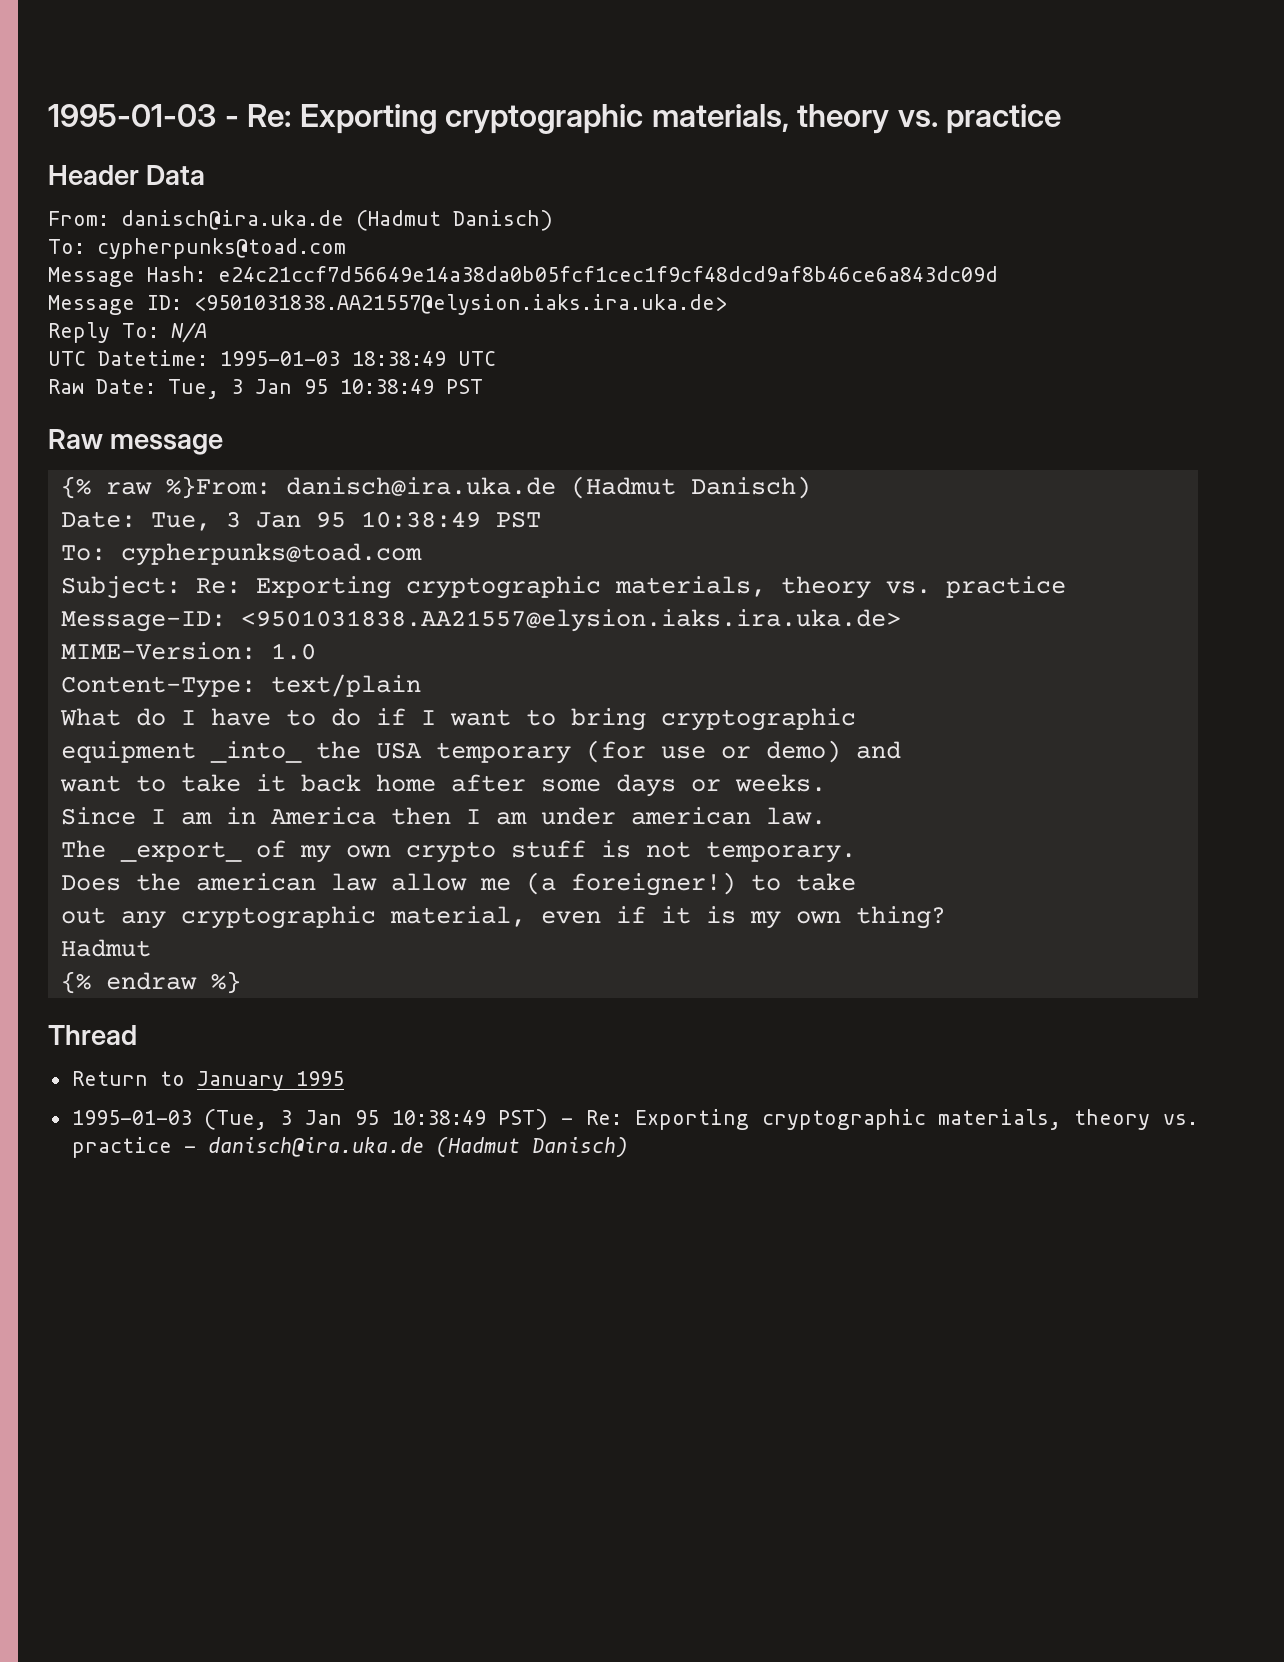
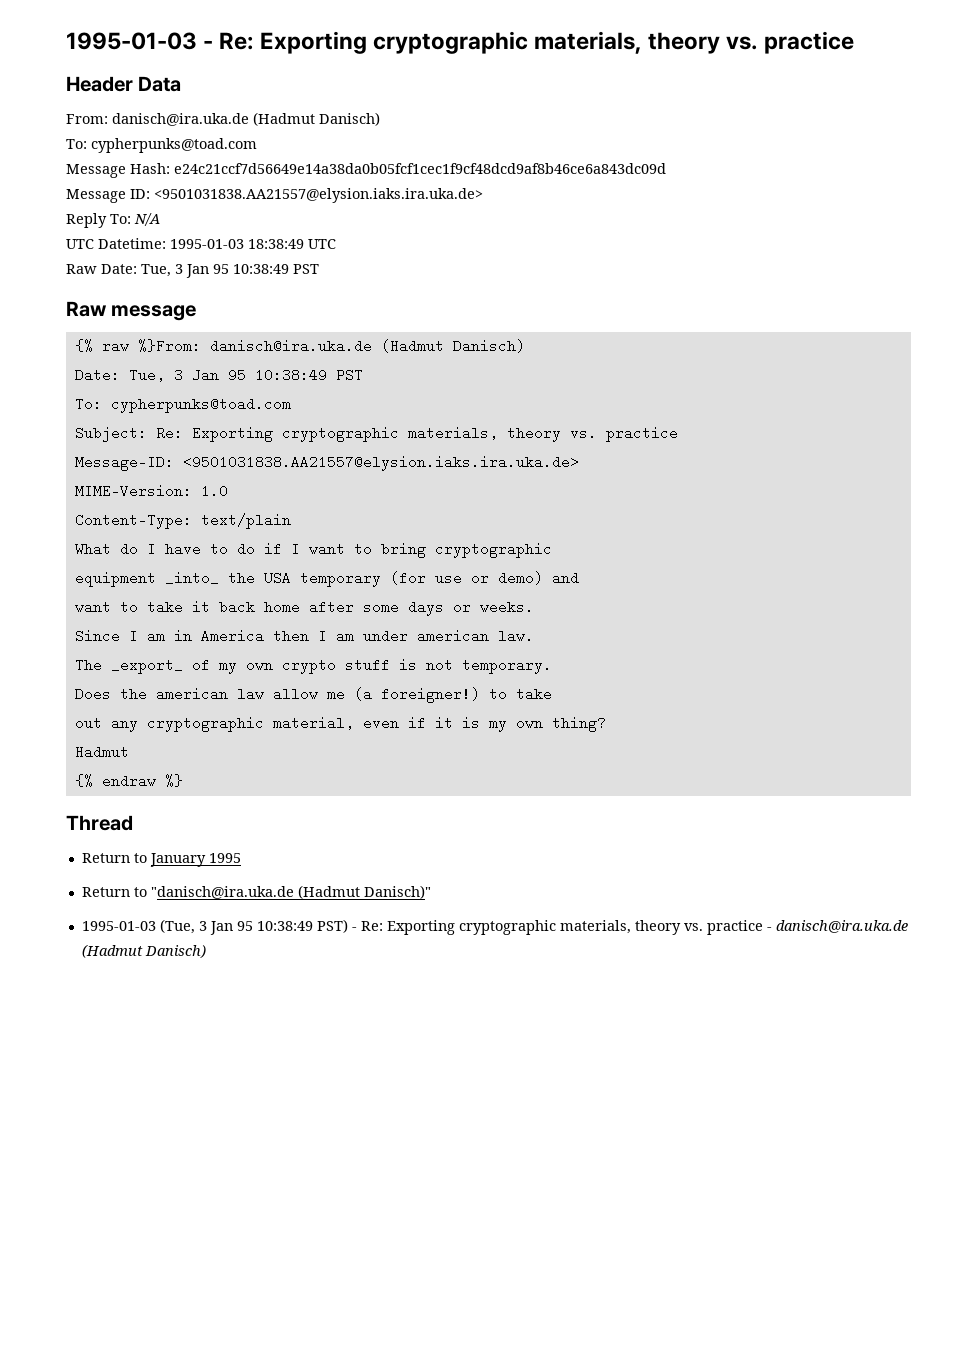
+ Return to "danisch@ira.uka.de (Hadmut Danisch)"

